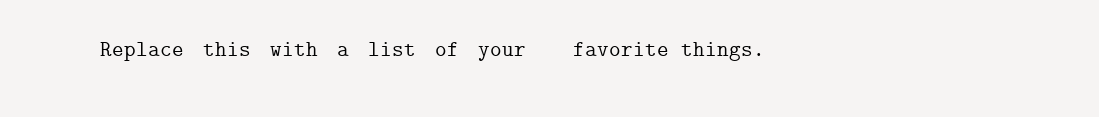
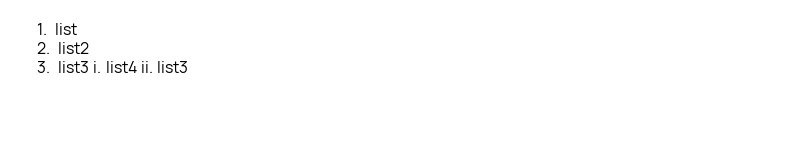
- Replace this with a list of your favorite things.
+ 1. list
+ 2. list2
+ 3. list3 i. list4 ii. list3

